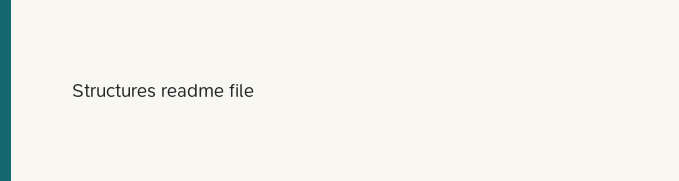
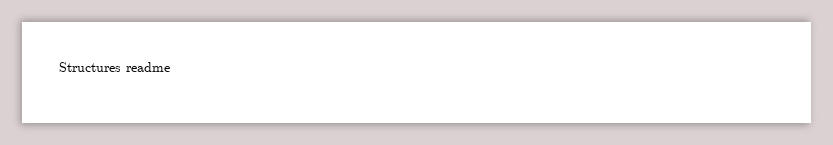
- Structures readme file
+ Structures readme

